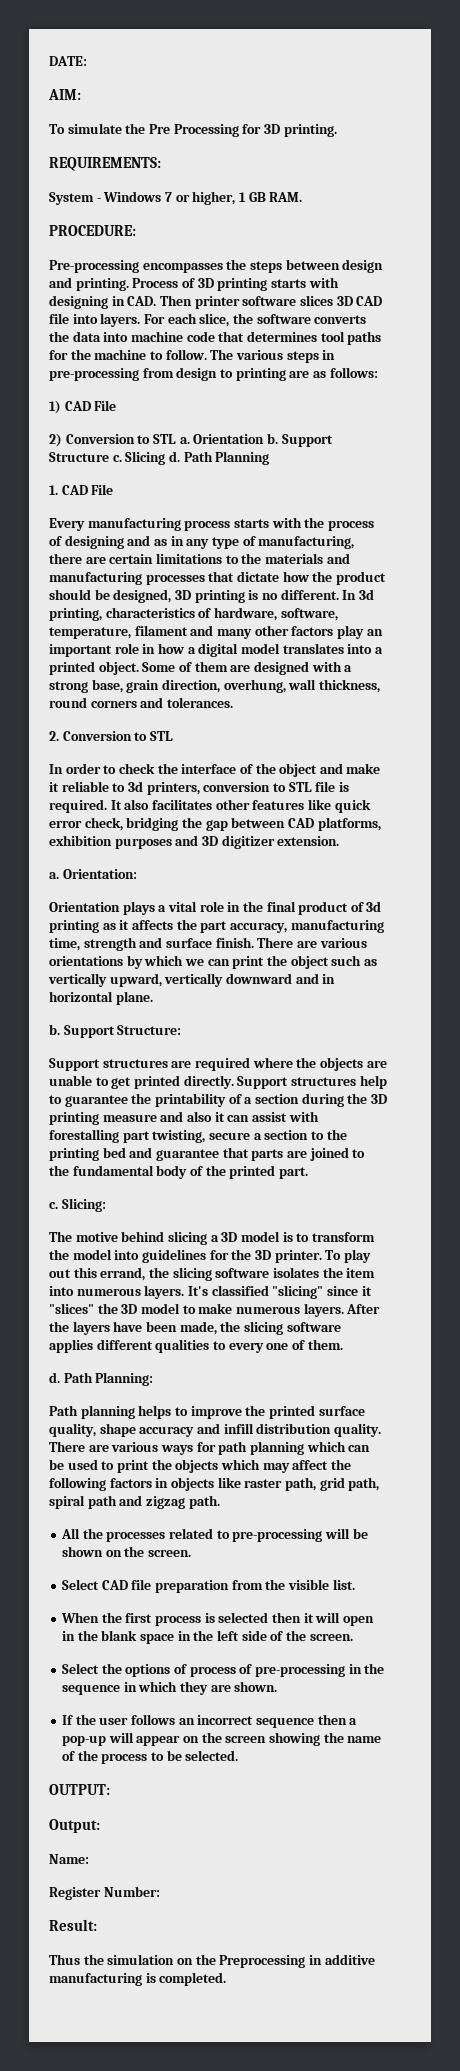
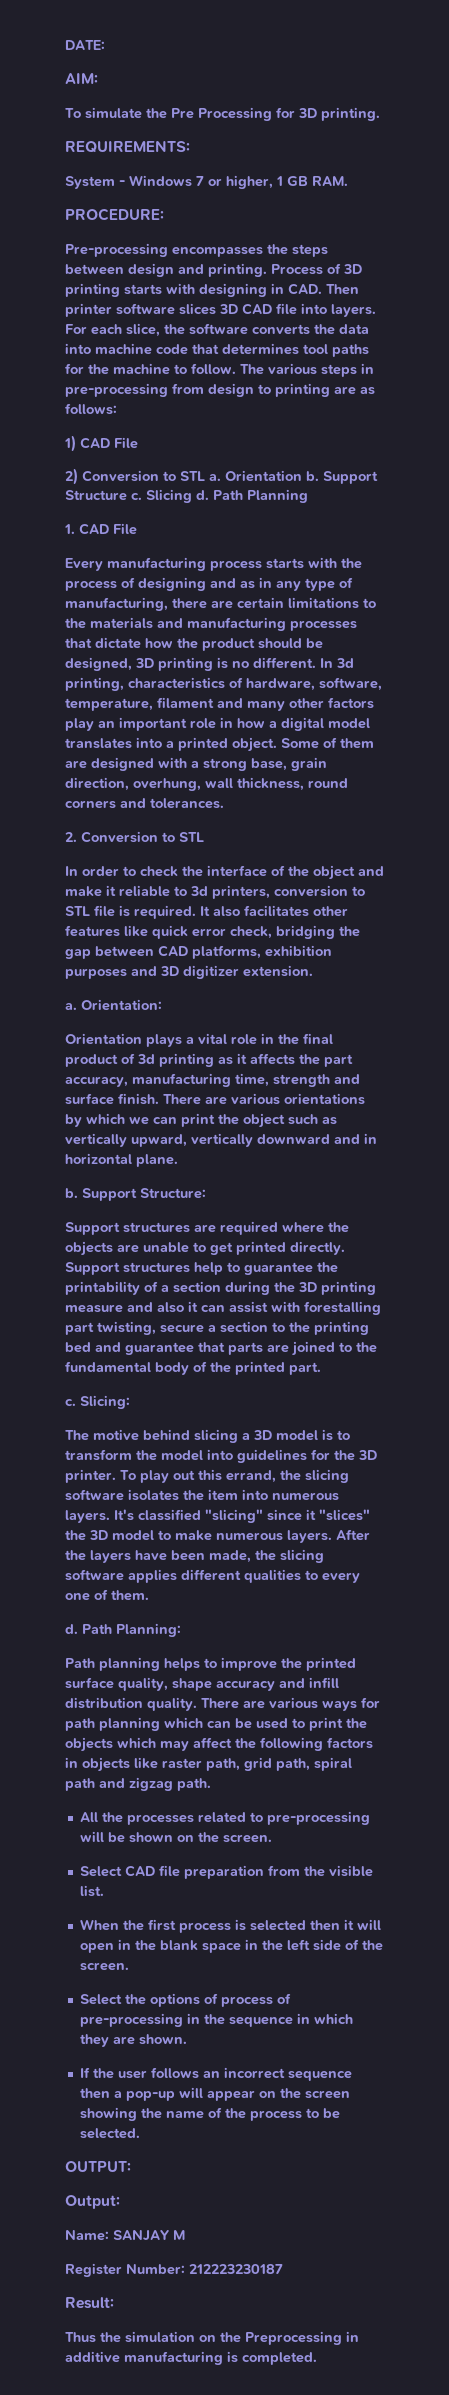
- Name:
+ Name: SANJAY M
- Register Number:
+ Register Number: 212223230187

